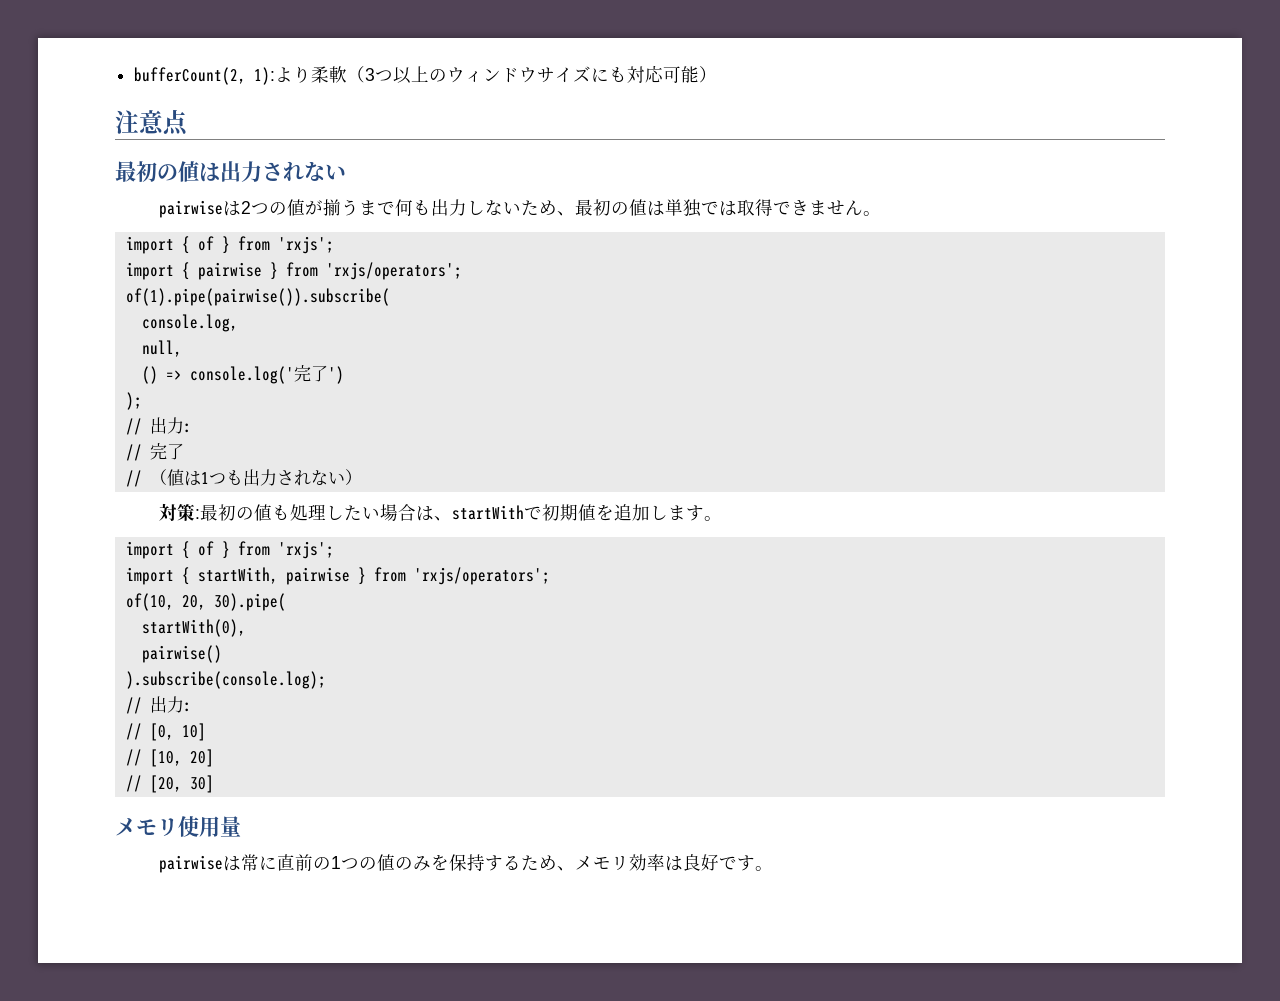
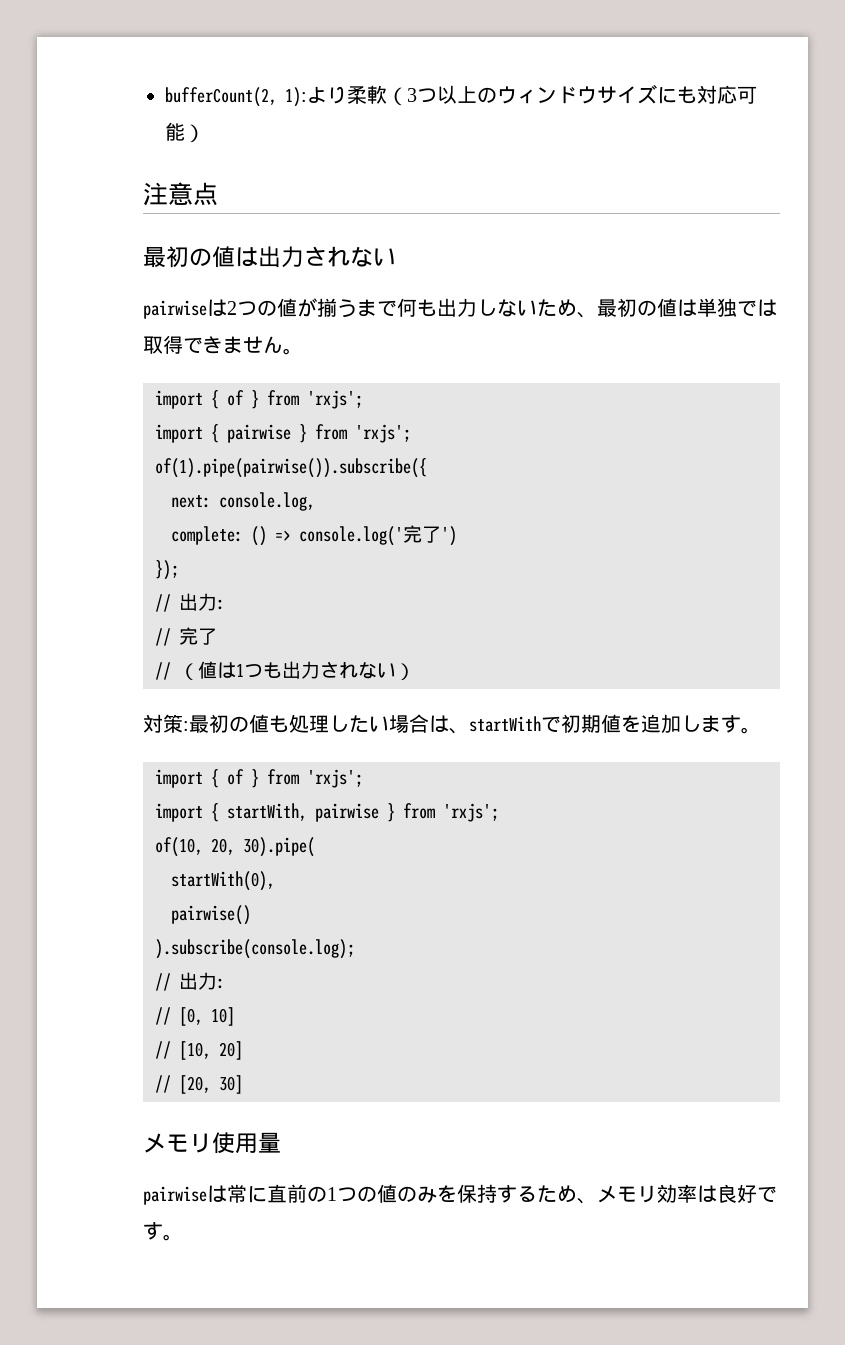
- import { pairwise } from 'rxjs/operators';
- of(1).pipe(pairwise()).subscribe(
- console.log,
+ import { pairwise } from 'rxjs';
+ of(1).pipe(pairwise()).subscribe({
+ next: console.log,
- null,
- () => console.log('完了')
+ complete: () => console.log('完了')
- );
+ });
- import { startWith, pairwise } from 'rxjs/operators';
+ import { startWith, pairwise } from 'rxjs';

